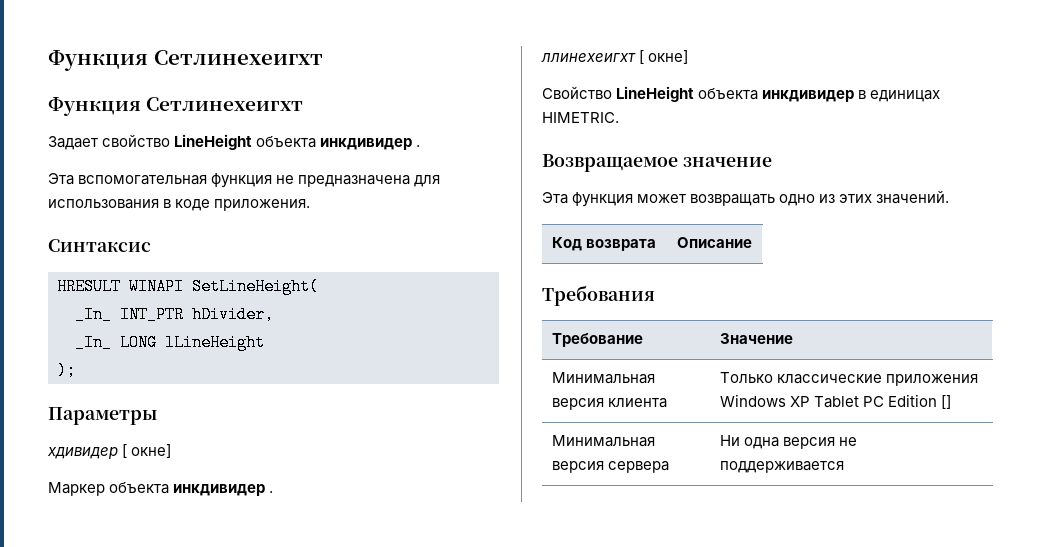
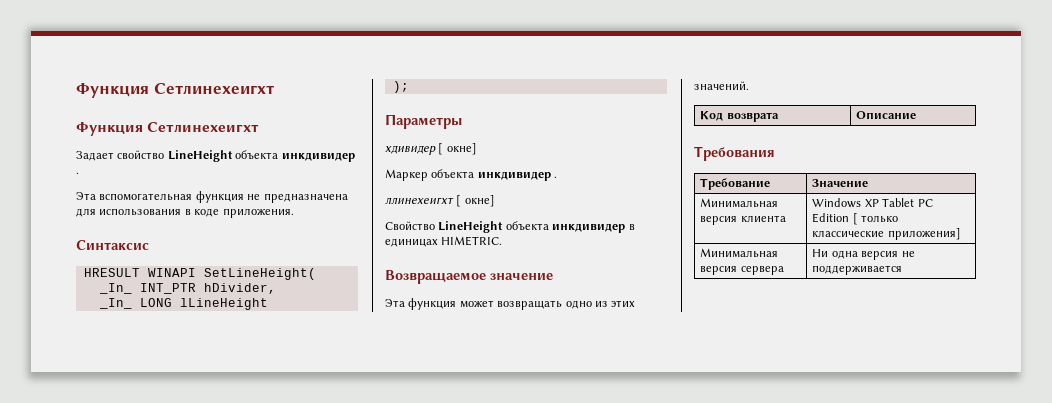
- Минимальная версия клиента | Только классические приложения Windows XP Tablet PC Edition []
+ Минимальная версия клиента | Windows XP Tablet PC Edition [ только классические приложения]

